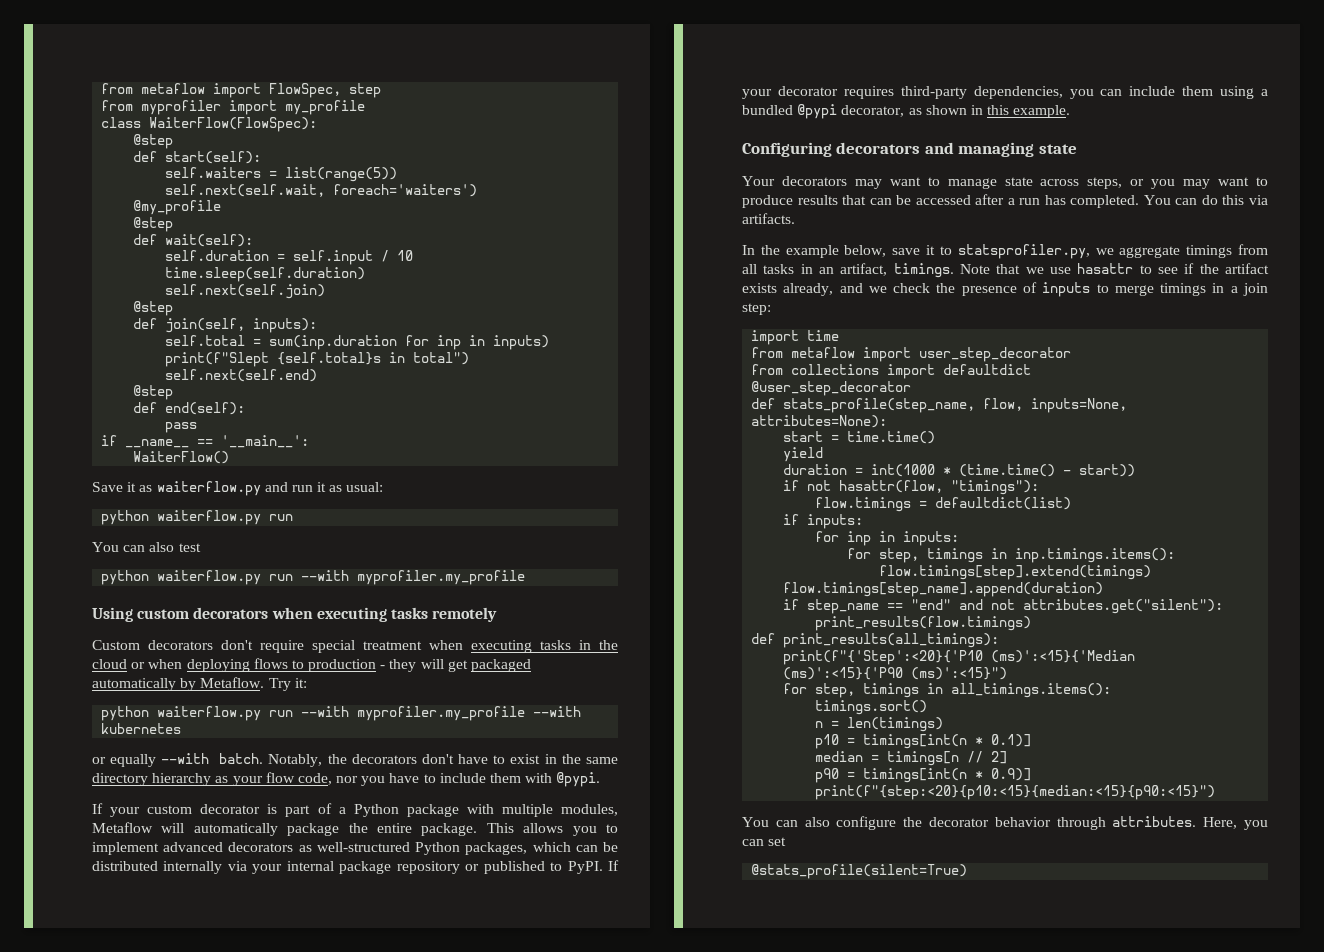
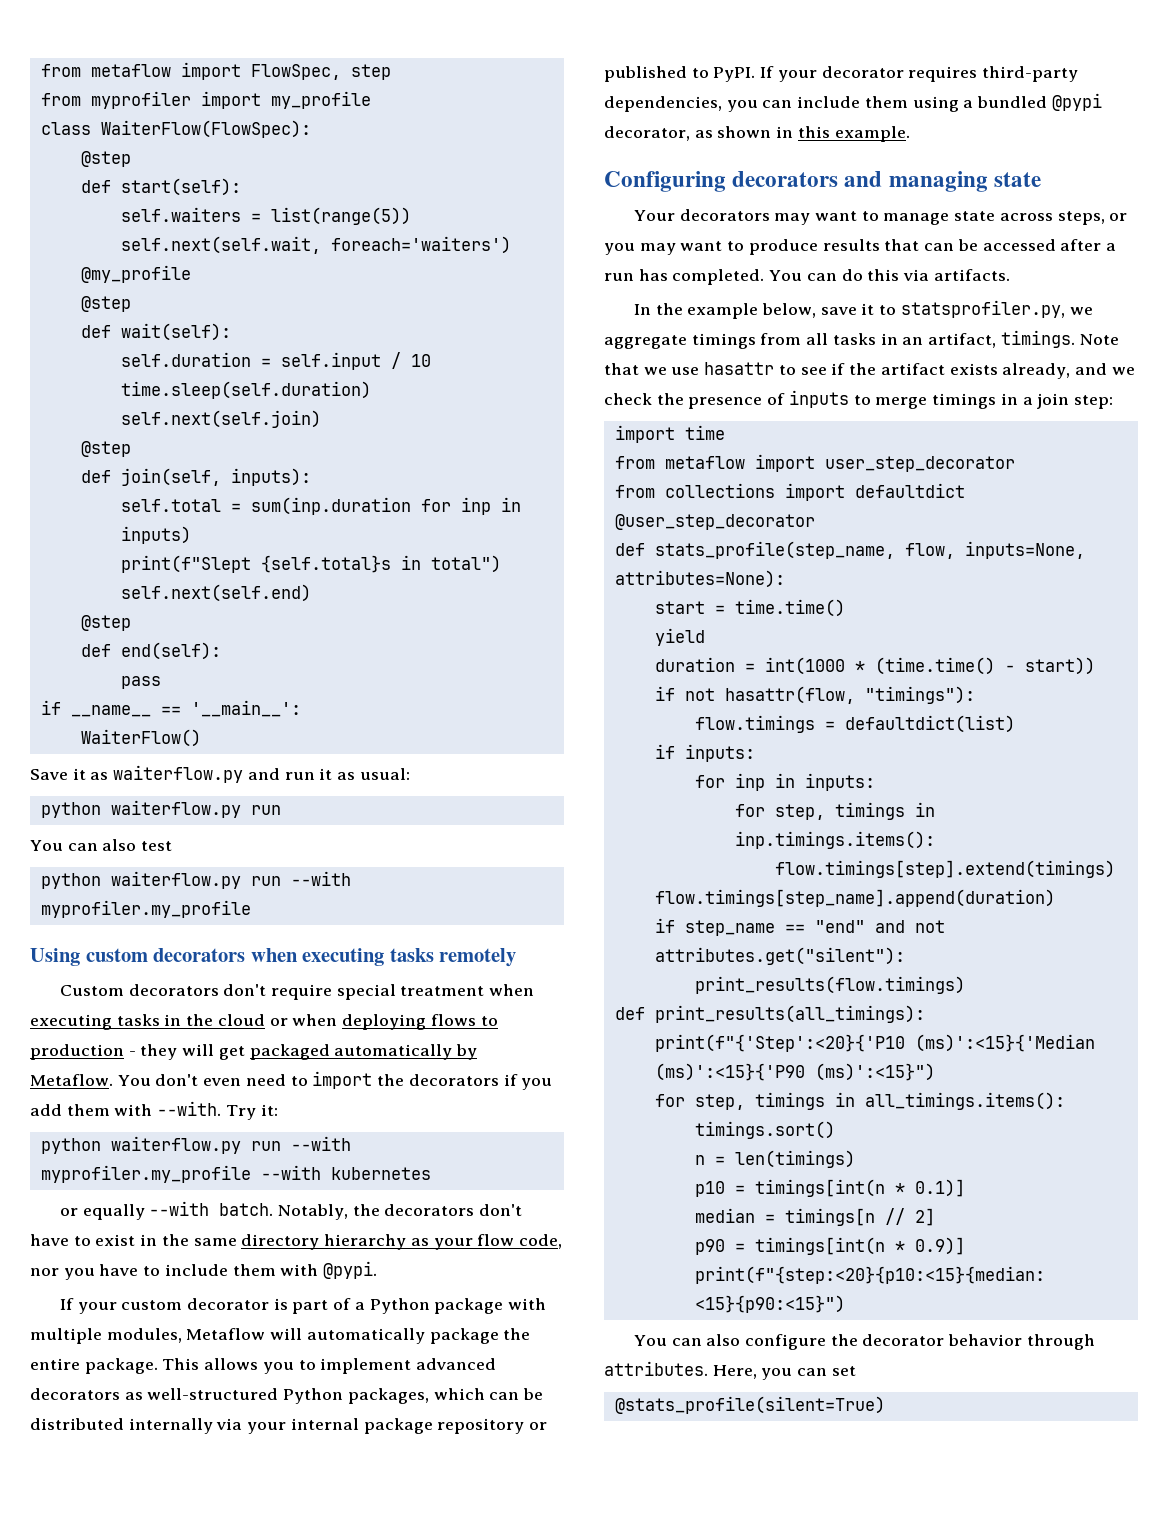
+ You don't even need to import the decorators if you add them with --with.

